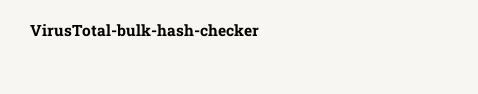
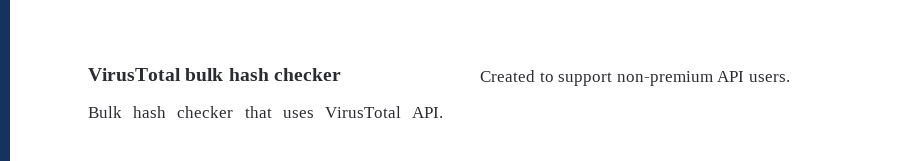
- VirusTotal-bulk-hash-checker
+ VirusTotal bulk hash checker
+ Bulk hash checker that uses VirusTotal API. Created to support non-premium API users.

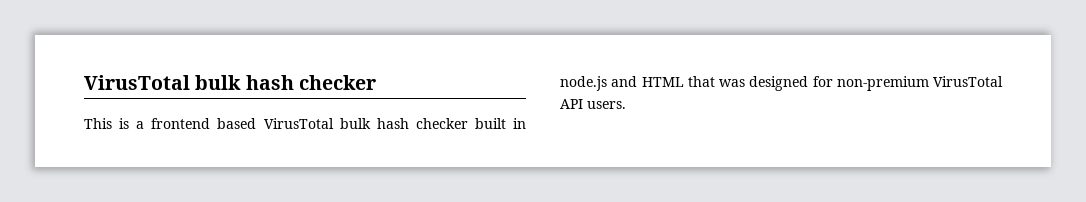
- Bulk hash checker that uses VirusTotal API. Created to support non-premium API users.
+ This is a frontend based VirusTotal bulk hash checker built in node.js and HTML that was designed for non-premium VirusTotal API users.

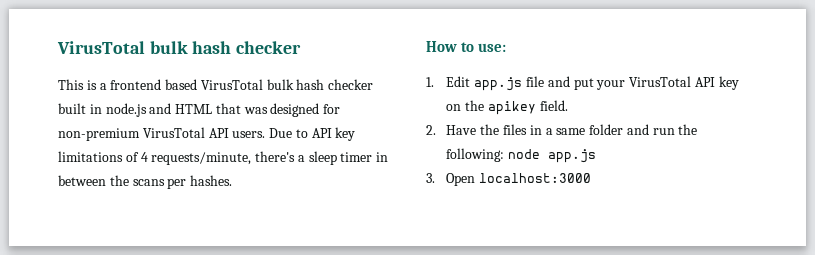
+ Due to API key limitations of 4 requests/minute, there's a sleep timer in between the scans per hashes.
+ How to use:
+ 1. Edit app.js file and put your VirusTotal API key on the apikey field.
+ 2. Have the files in a same folder and run the following: node app.js
+ 3. Open localhost:3000

